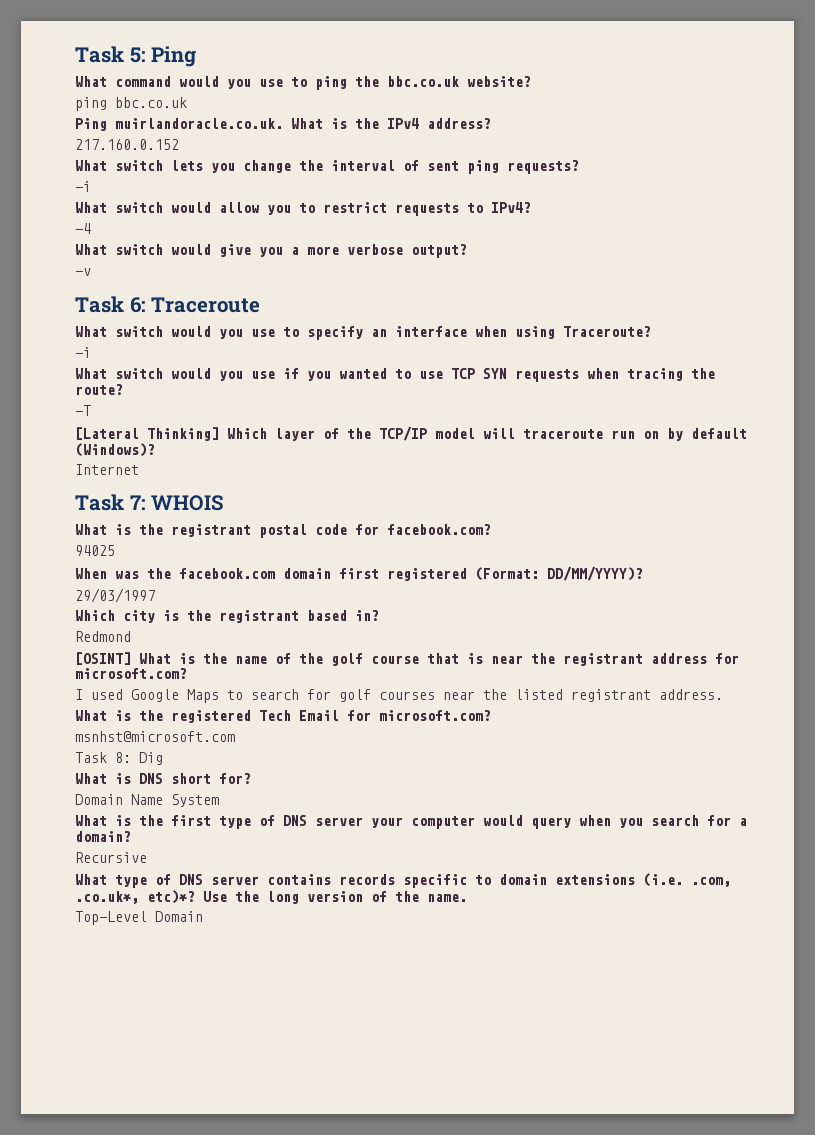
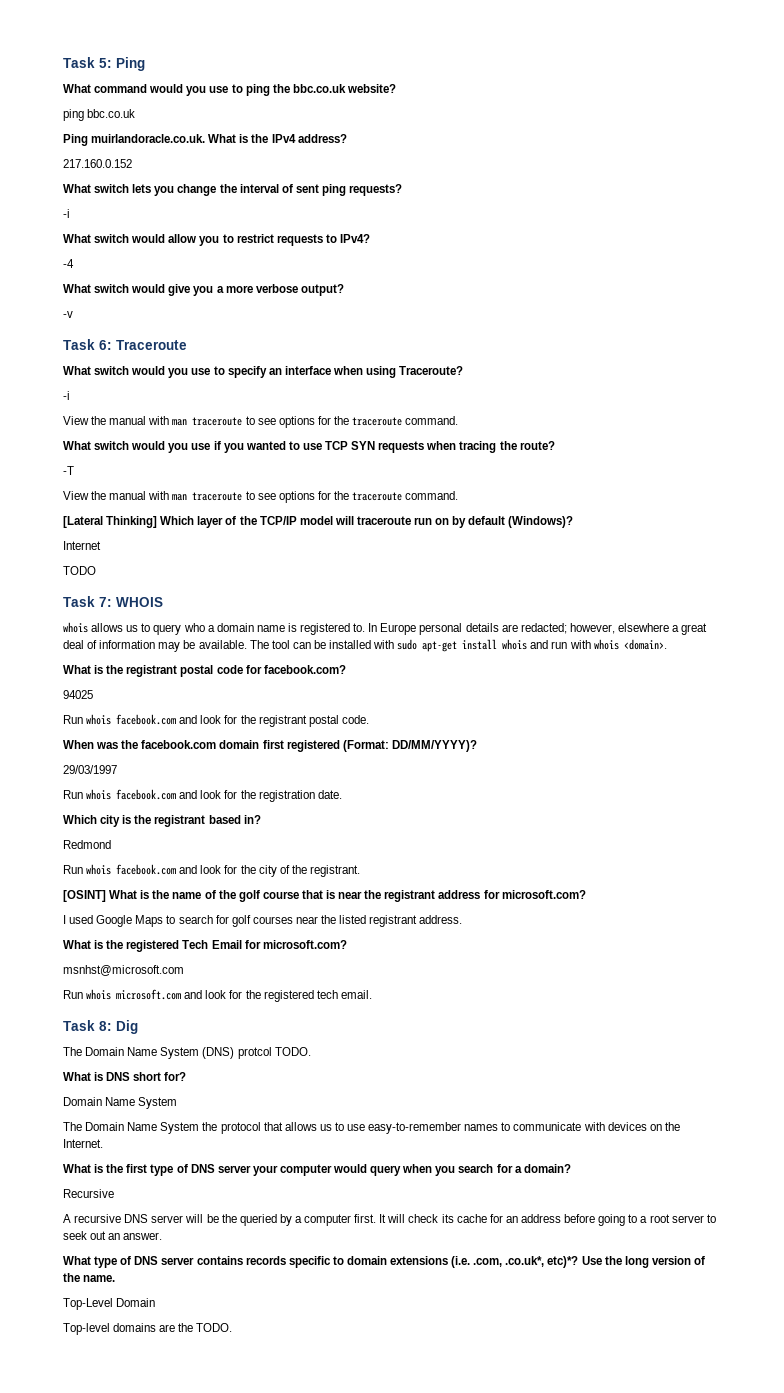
  What switch would you use to specify an interface when using Traceroute?
  -i
+ View the manual with man traceroute to see options for the traceroute command.
  -T
+ View the manual with man traceroute to see options for the traceroute command.
+ TODO
+ whois allows us to query who a domain name is registered to. In Europe personal details are redacted; however, elsewhere a great deal of information may be available. The tool can be installed with sudo apt-get install whois and run with whois <domain>.
+ Run whois facebook.com and look for the registrant postal code.
+ Run whois facebook.com and look for the registration date.
+ Run whois facebook.com and look for the city of the registrant.
+ Run whois microsoft.com and look for the registered tech email.
  Task 8: Dig
+ The Domain Name System (DNS) protcol TODO.
+ The Domain Name System the protocol that allows us to use easy-to-remember names to communicate with devices on the Internet.
+ A recursive DNS server will be the queried by a computer first. It will check its cache for an address before going to a root server to seek out an answer.
+ Top-level domains are the TODO.

